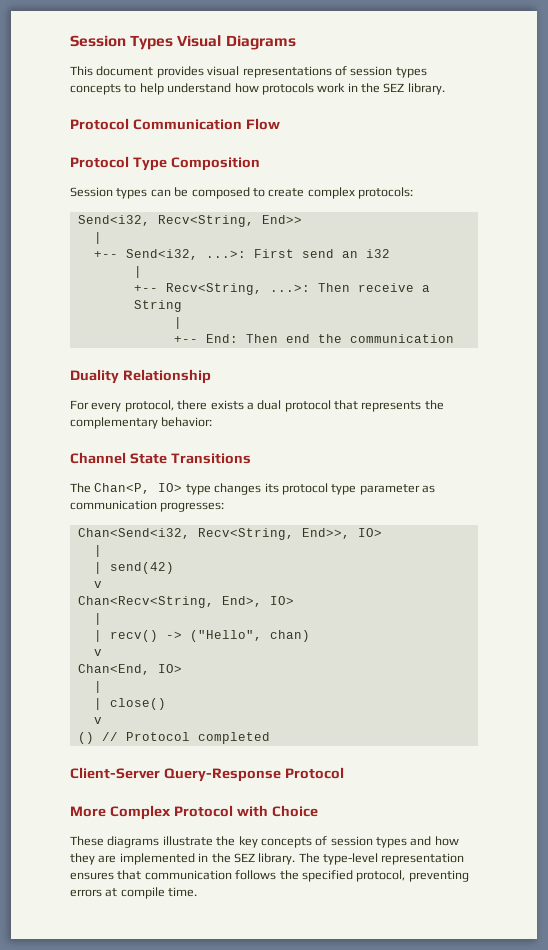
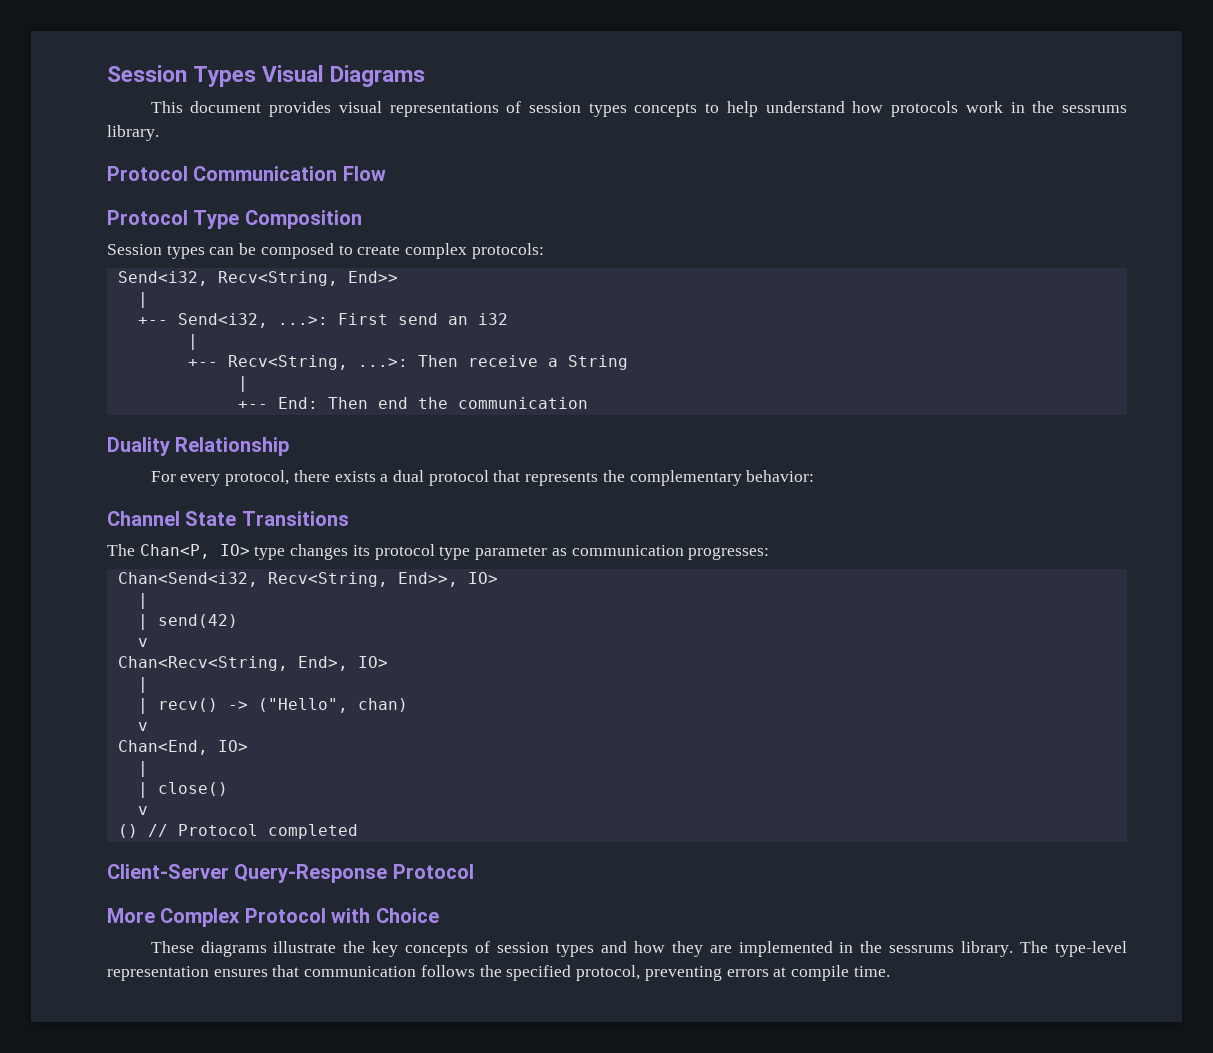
- This document provides visual representations of session types concepts to help understand how protocols work in the SEZ library.
+ This document provides visual representations of session types concepts to help understand how protocols work in the sessrums library.
- These diagrams illustrate the key concepts of session types and how they are implemented in the SEZ library.
+ These diagrams illustrate the key concepts of session types and how they are implemented in the sessrums library.

